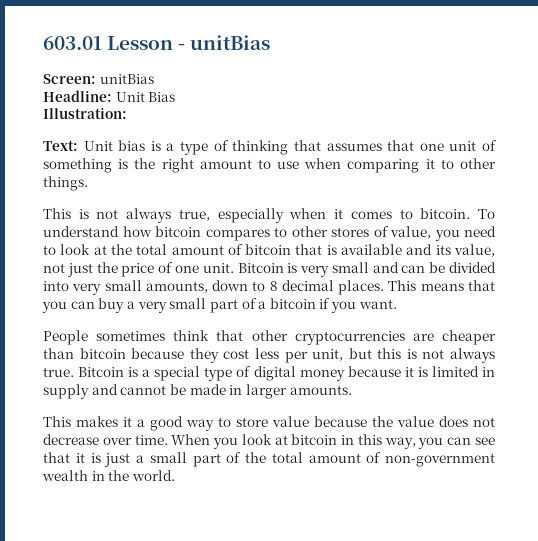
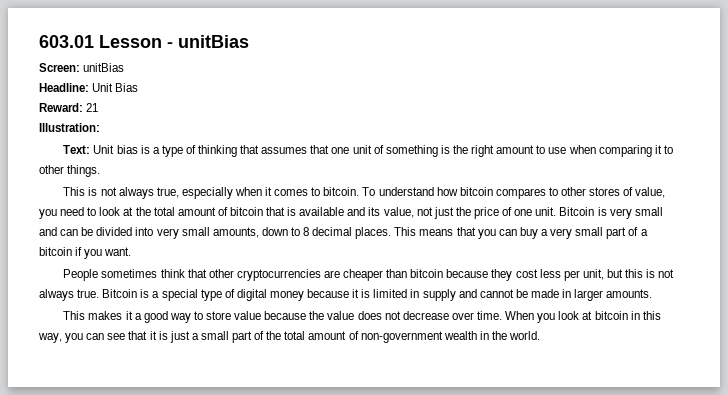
+ Reward: 21

